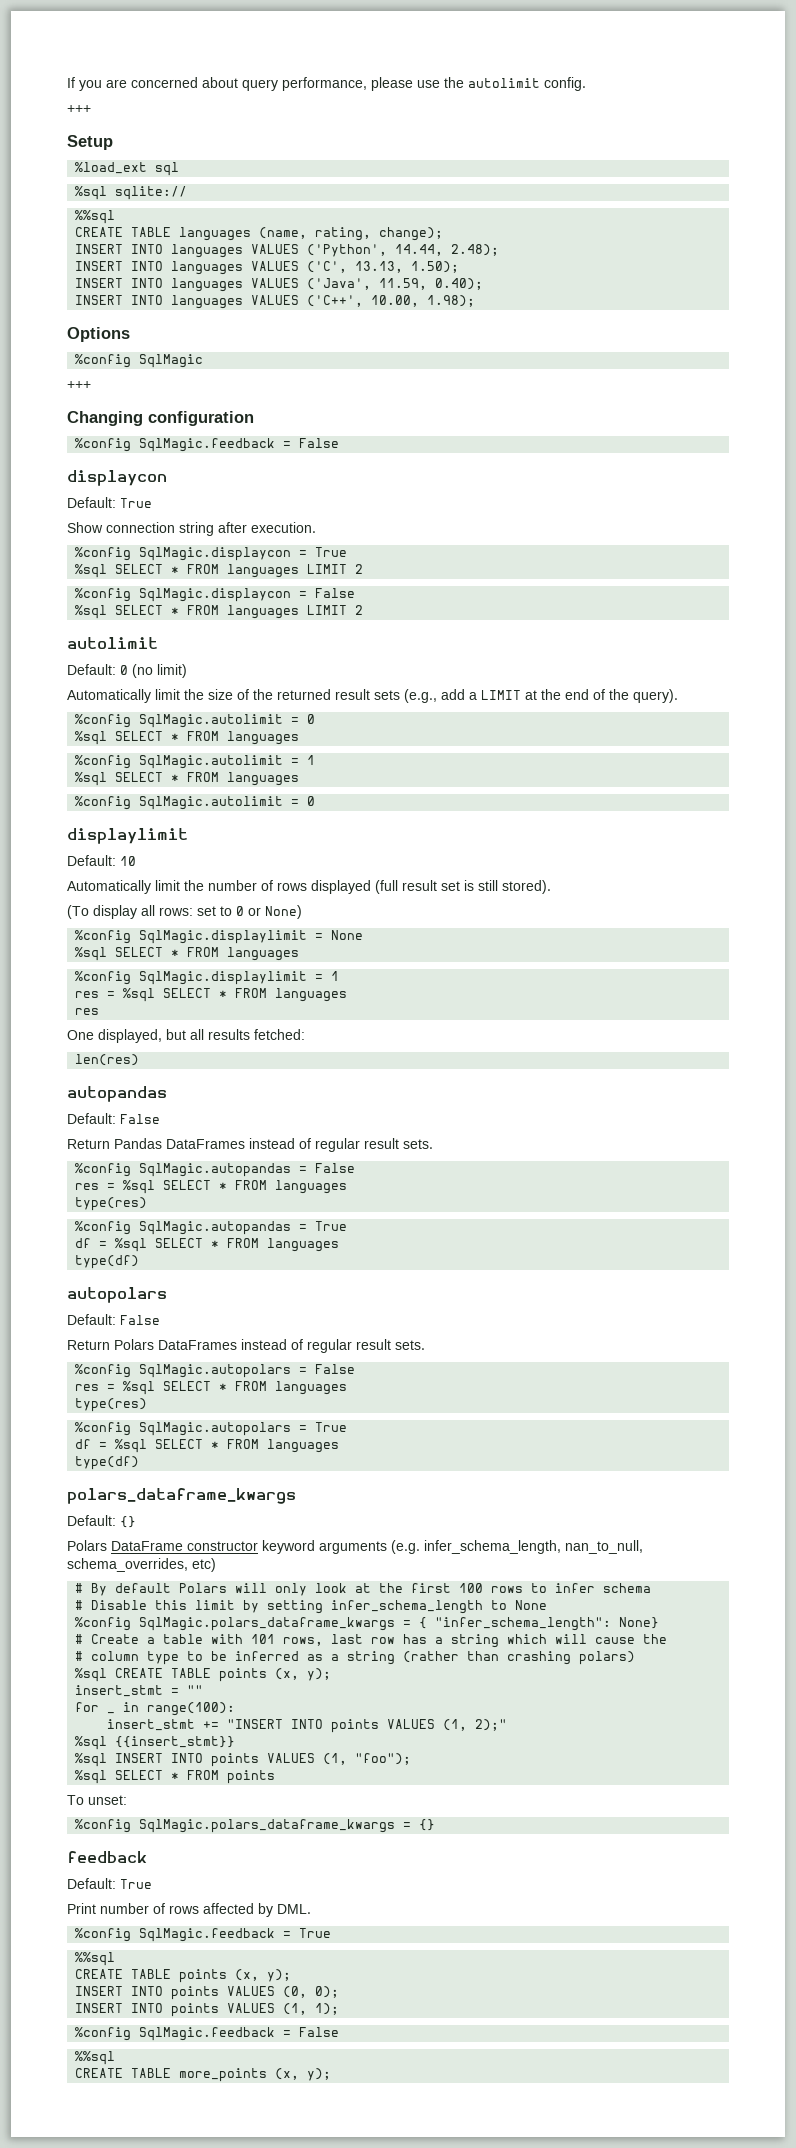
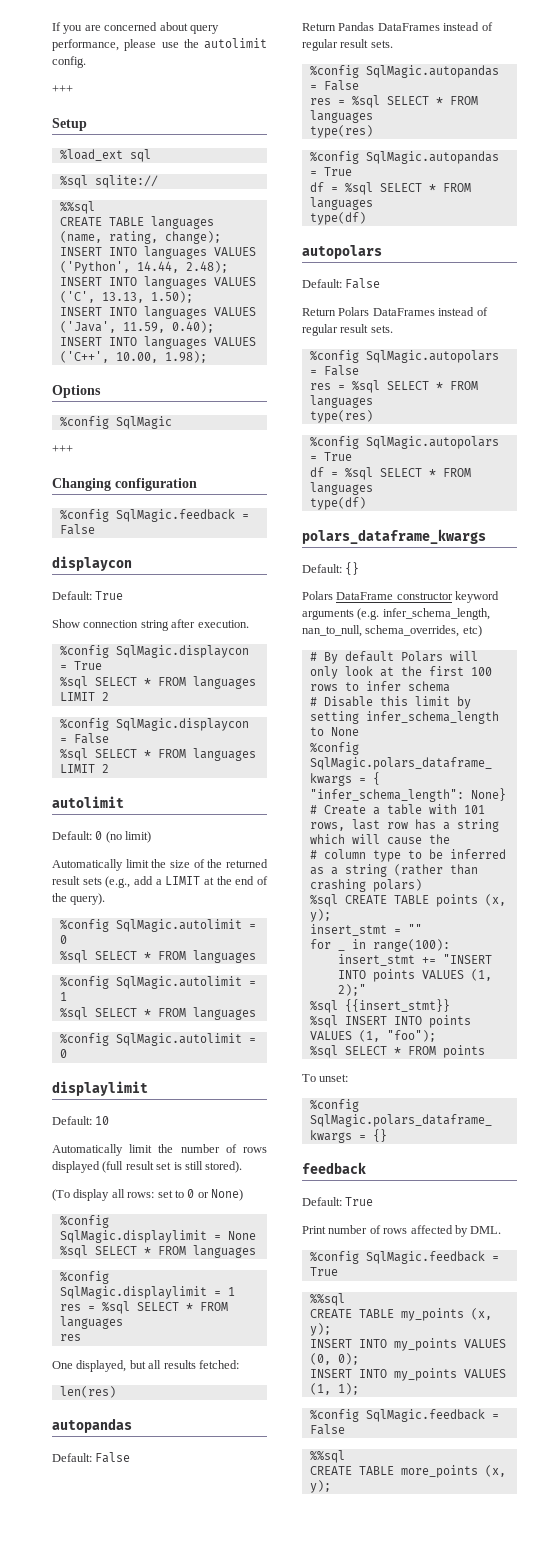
  %config SqlMagic.feedback = True
  %%sql
- CREATE TABLE points (x, y);
+ CREATE TABLE my_points (x, y);
- INSERT INTO points VALUES (0, 0);
+ INSERT INTO my_points VALUES (0, 0);
- INSERT INTO points VALUES (1, 1);
+ INSERT INTO my_points VALUES (1, 1);

